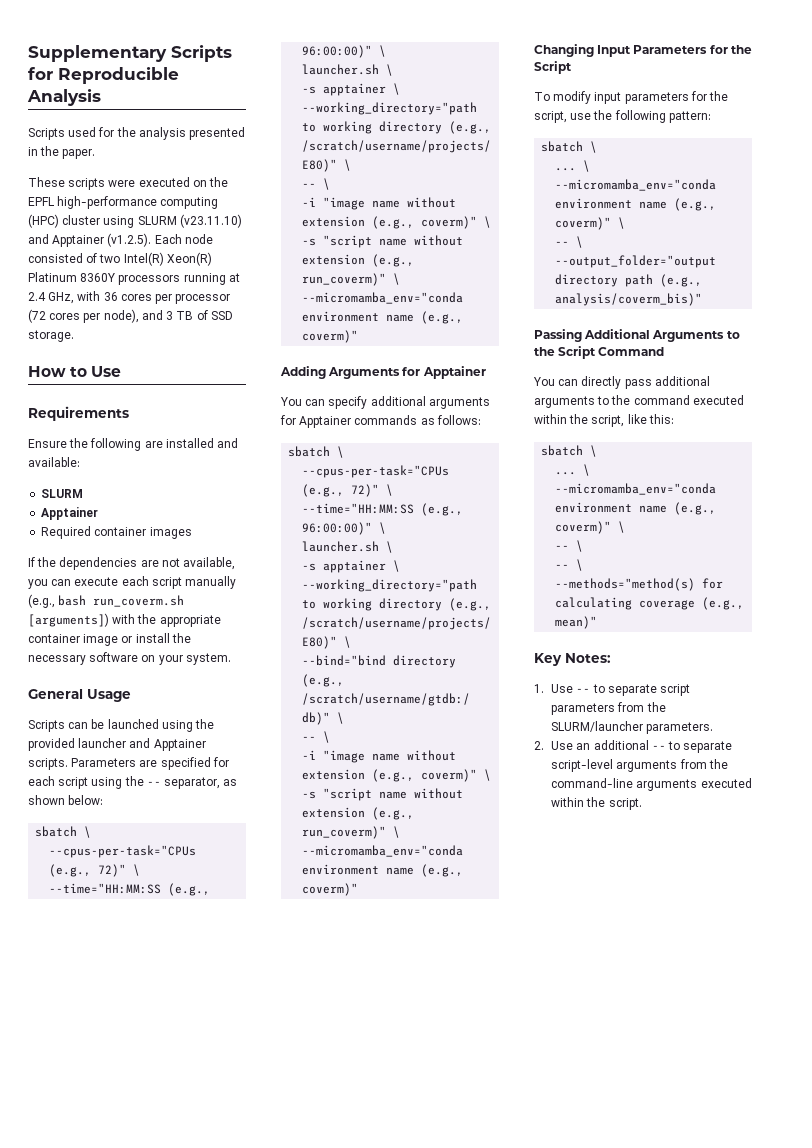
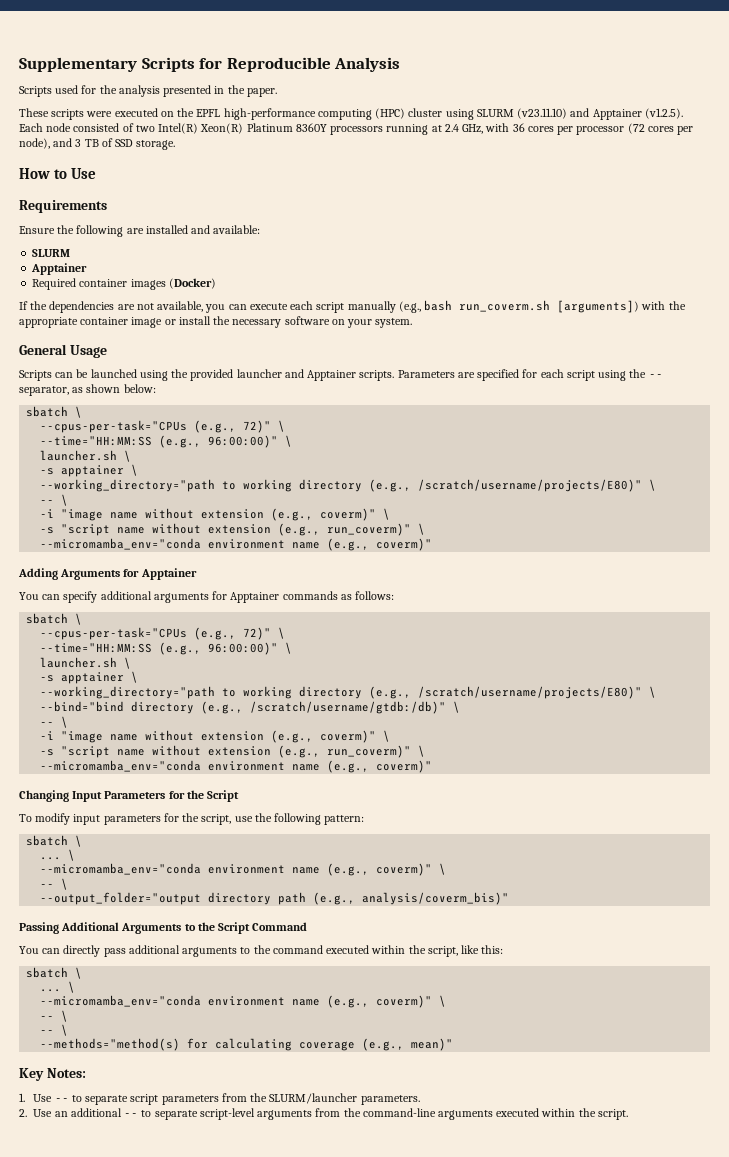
- Required container images
+ Required container images (Docker)

